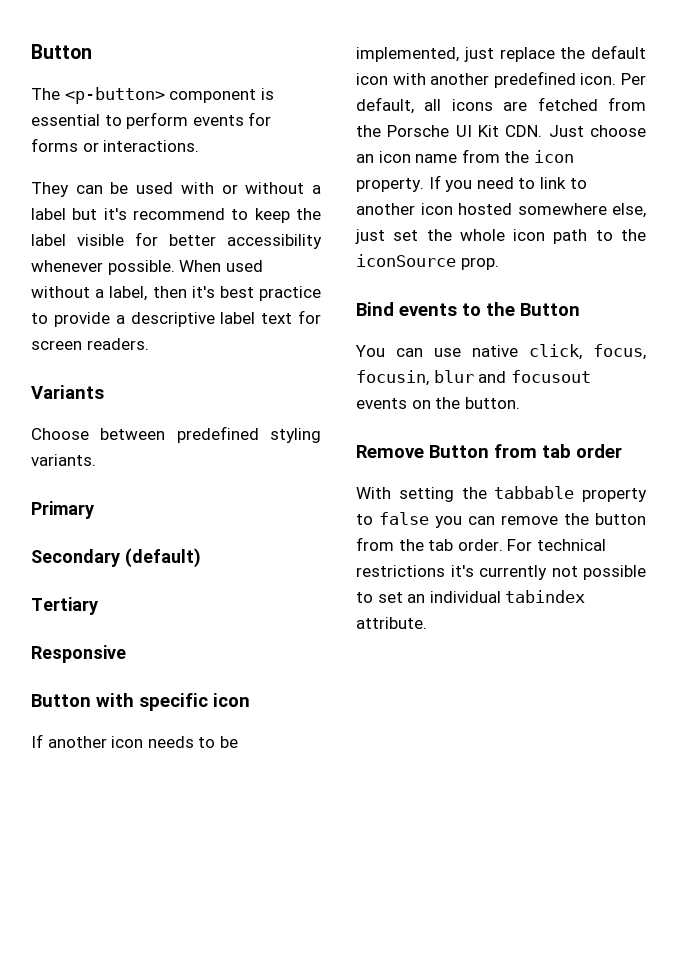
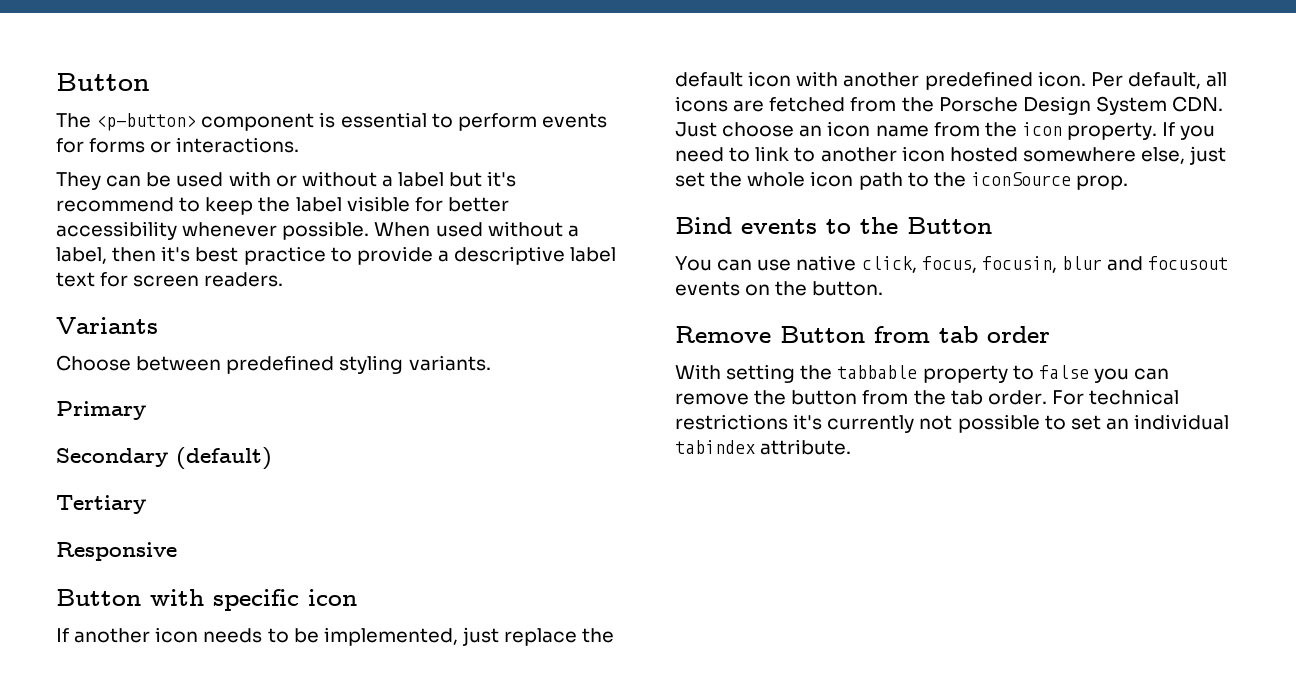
- Per default, all icons are fetched from the Porsche UI Kit CDN. Just choose an icon name from the icon property.
+ Per default, all icons are fetched from the Porsche Design System CDN. Just choose an icon name from the icon property.

